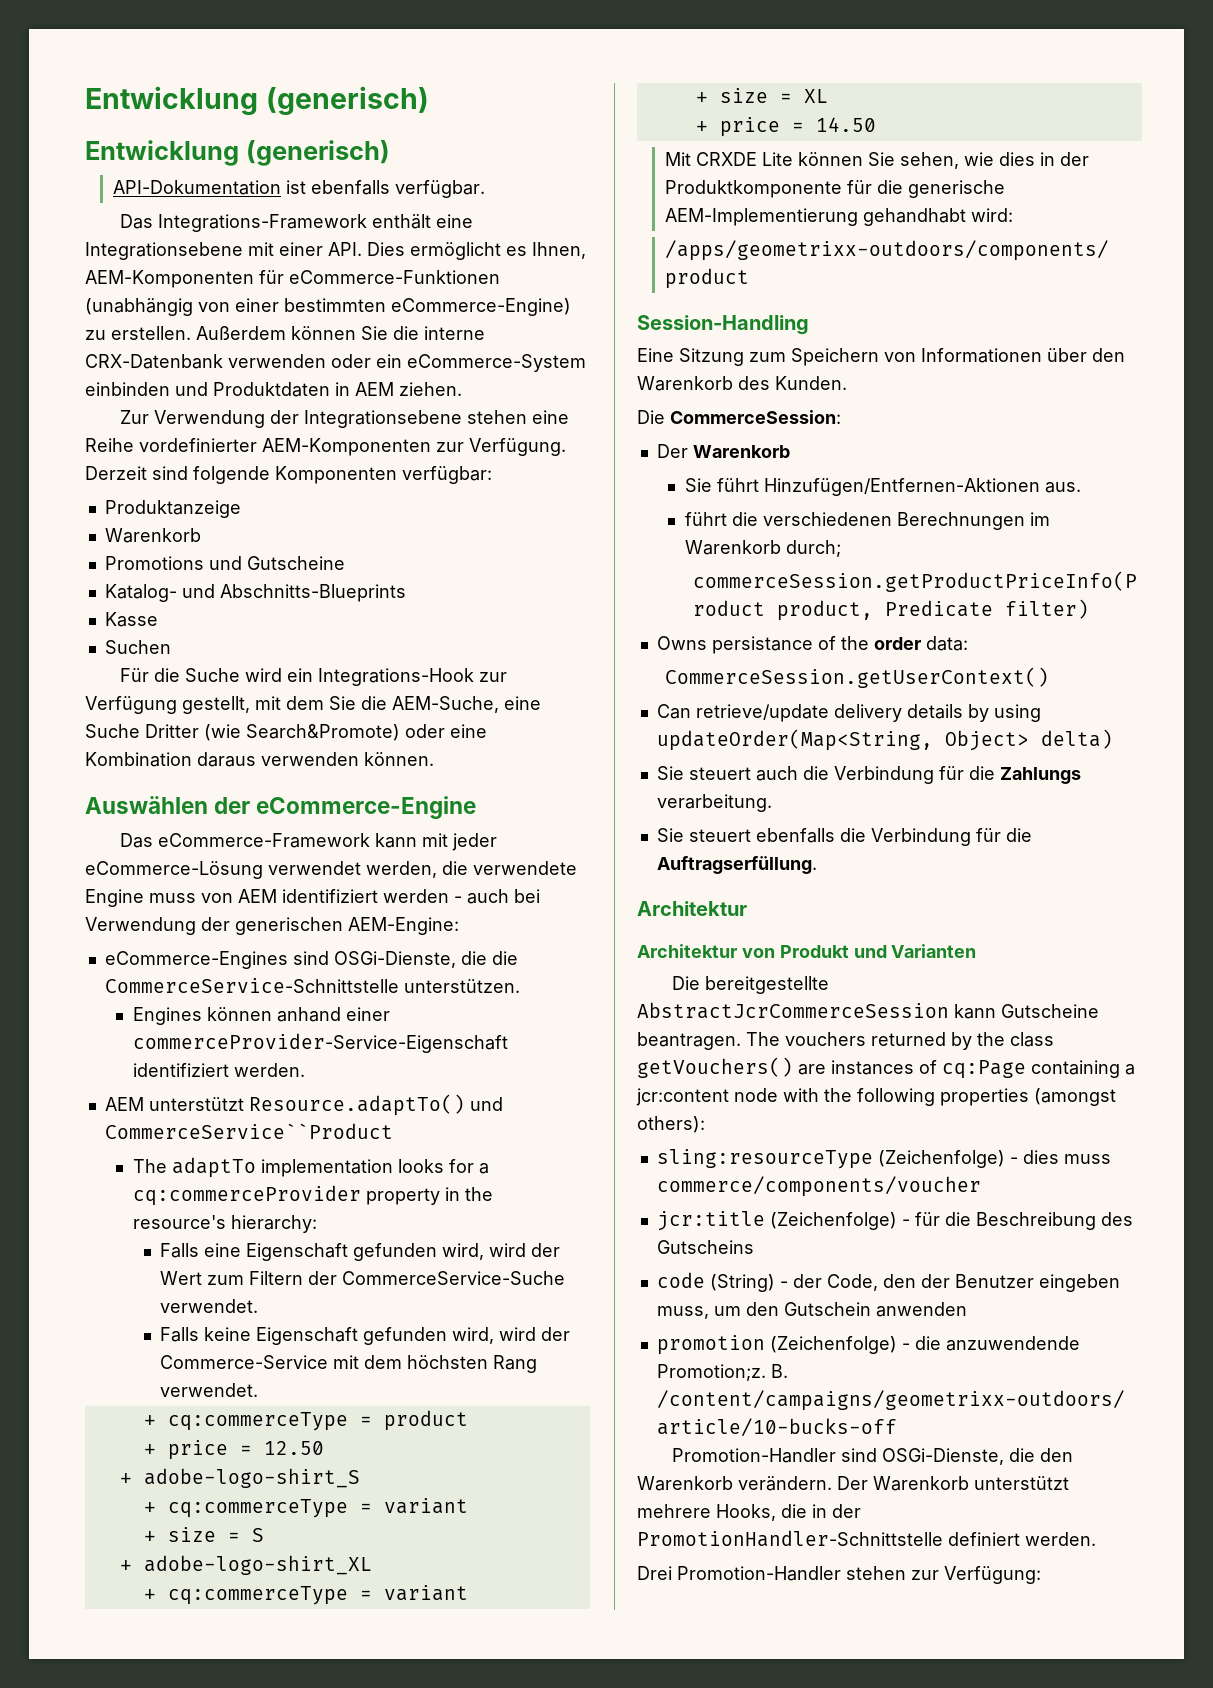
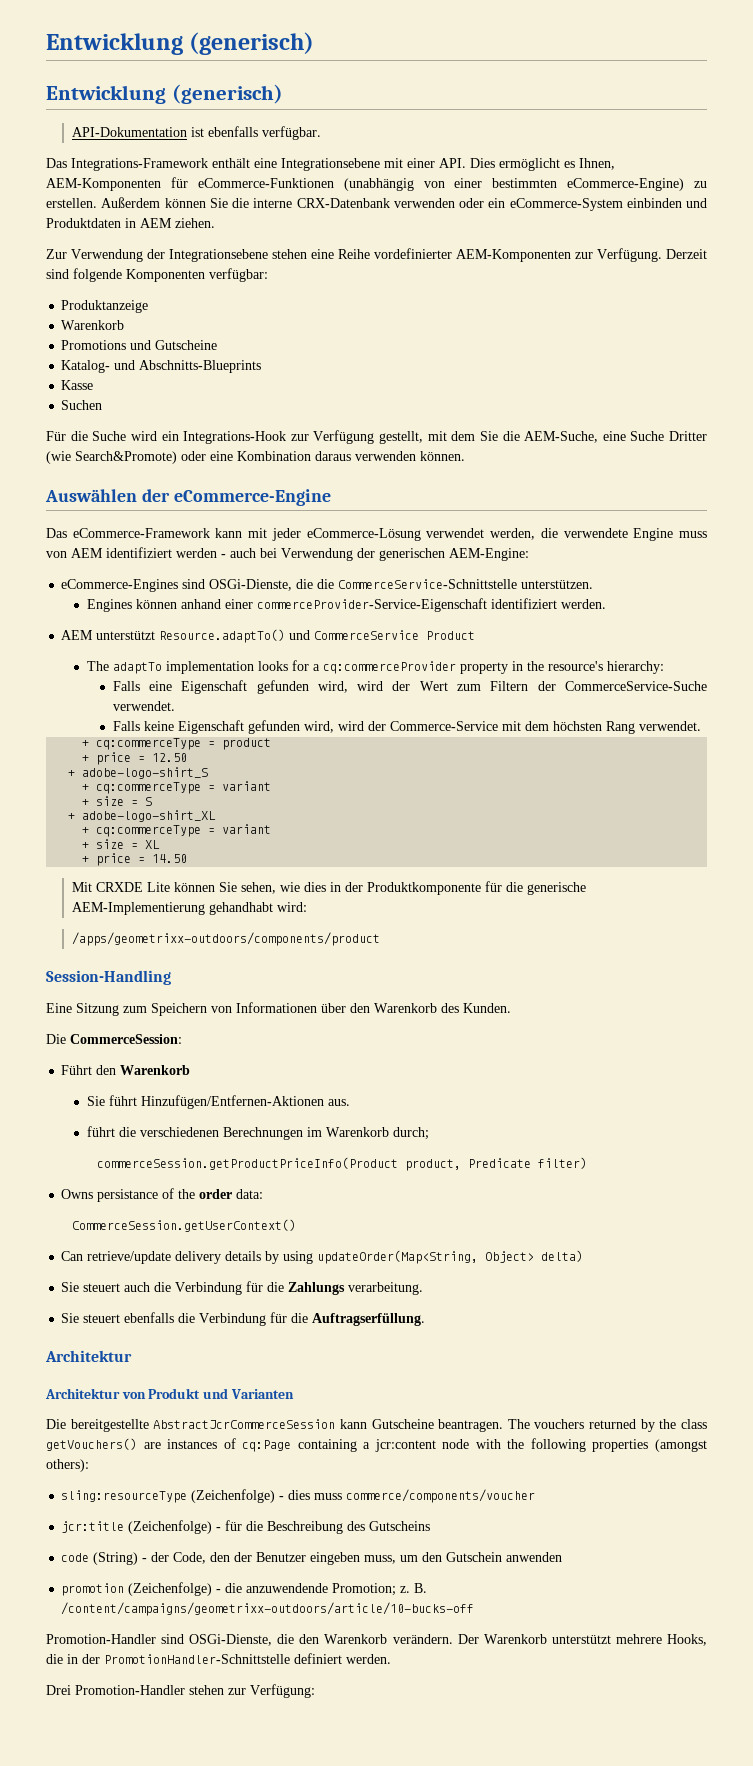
- AEM unterstützt Resource.adaptTo() und CommerceService``Product
+ AEM unterstützt Resource.adaptTo() und CommerceService Product
  Die CommerceSession:
- Der Warenkorb
+ Führt den Warenkorb
- promotion (Zeichenfolge) - die anzuwendende Promotion;z.
+ promotion (Zeichenfolge) - die anzuwendende Promotion; z.

